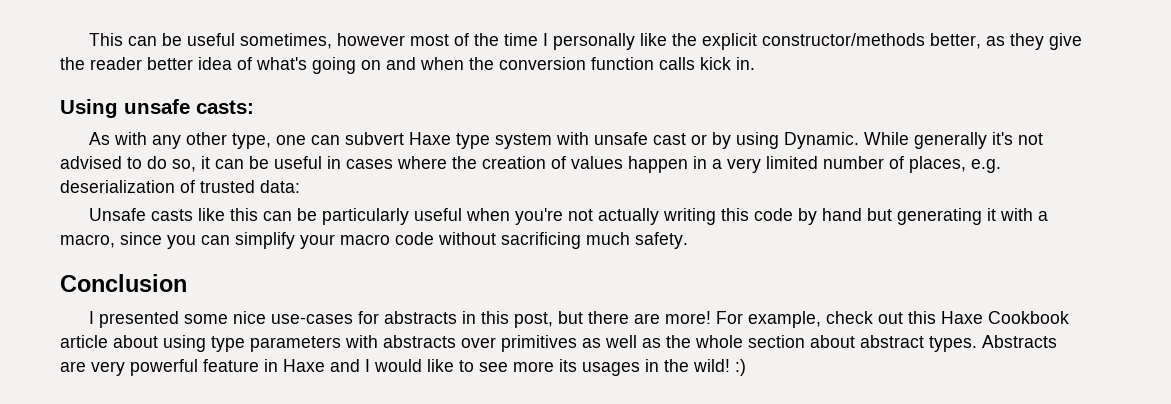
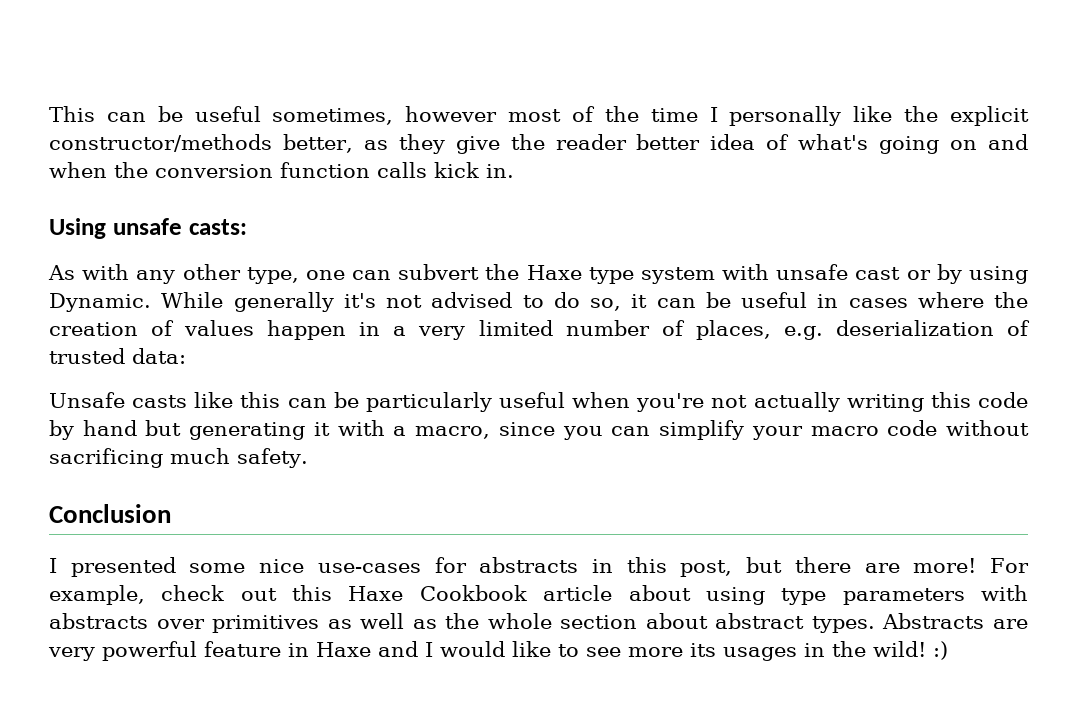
- As with any other type, one can subvert Haxe type system with unsafe cast or by using Dynamic.
+ As with any other type, one can subvert the Haxe type system with unsafe cast or by using Dynamic.

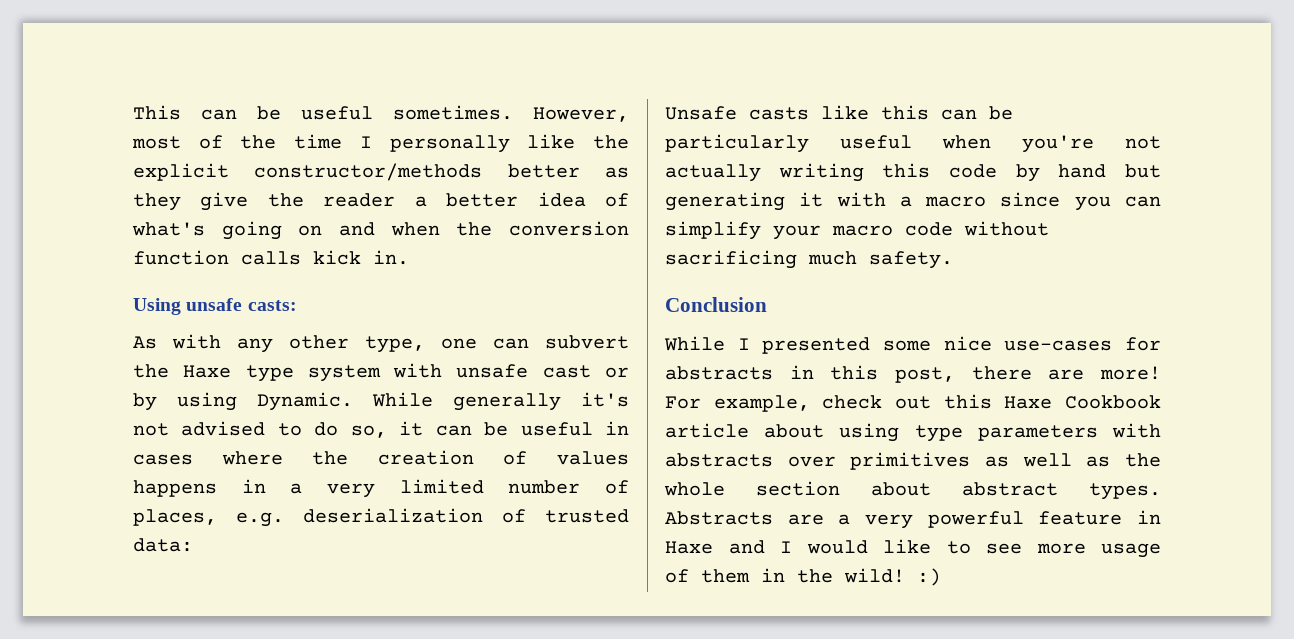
- This can be useful sometimes, however most of the time I personally like the explicit constructor/methods better, as they give the reader better idea of what's going on and when the conversion function calls kick in.
+ This can be useful sometimes. However, most of the time I personally like the explicit constructor/methods better as they give the reader a better idea of what's going on and when the conversion function calls kick in.
- While generally it's not advised to do so, it can be useful in cases where the creation of values happen in a very limited number of places, e.g. deserialization of trusted data:
+ While generally it's not advised to do so, it can be useful in cases where the creation of values happens in a very limited number of places, e.g. deserialization of trusted data:
- Unsafe casts like this can be particularly useful when you're not actually writing this code by hand but generating it with a macro, since you can simplify your macro code without sacrificing much safety.
+ Unsafe casts like this can be particularly useful when you're not actually writing this code by hand but generating it with a macro since you can simplify your macro code without sacrificing much safety.
- I presented some nice use-cases for abstracts in this post, but there are more!
+ While I presented some nice use-cases for abstracts in this post, there are more!
- Abstracts are very powerful feature in Haxe and I would like to see more its usages in the wild! :)
+ Abstracts are a very powerful feature in Haxe and I would like to see more usage of them in the wild! :)

